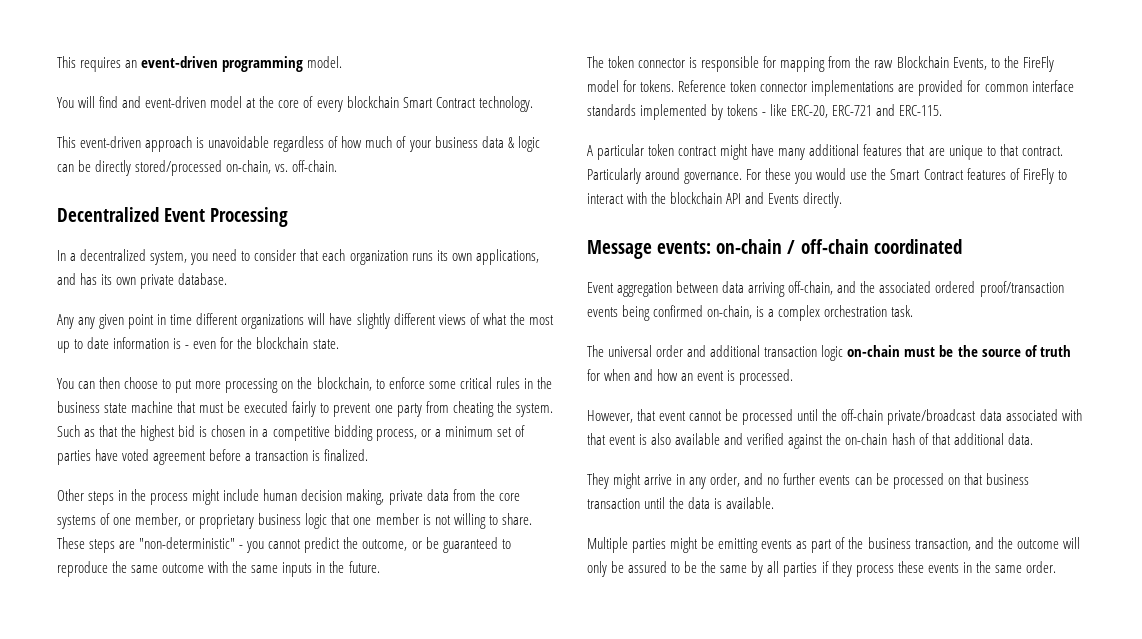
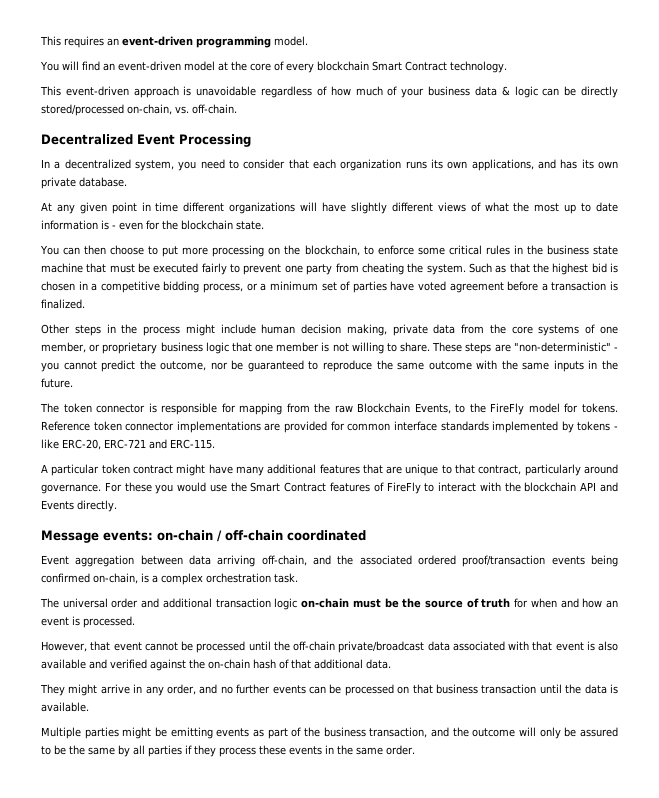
- You will find and event-driven model at the core of every blockchain Smart Contract technology.
+ You will find an event-driven model at the core of every blockchain Smart Contract technology.
- Any any given point in time different organizations will have slightly different views of what the most up to date information is - even for the blockchain state.
+ At any given point in time different organizations will have slightly different views of what the most up to date information is - even for the blockchain state.
- These steps are "non-deterministic" - you cannot predict the outcome, or be guaranteed to reproduce the same outcome with the same inputs in the future.
+ These steps are "non-deterministic" - you cannot predict the outcome, nor be guaranteed to reproduce the same outcome with the same inputs in the future.
- A particular token contract might have many additional features that are unique to that contract. Particularly around governance.
+ A particular token contract might have many additional features that are unique to that contract, particularly around governance.

